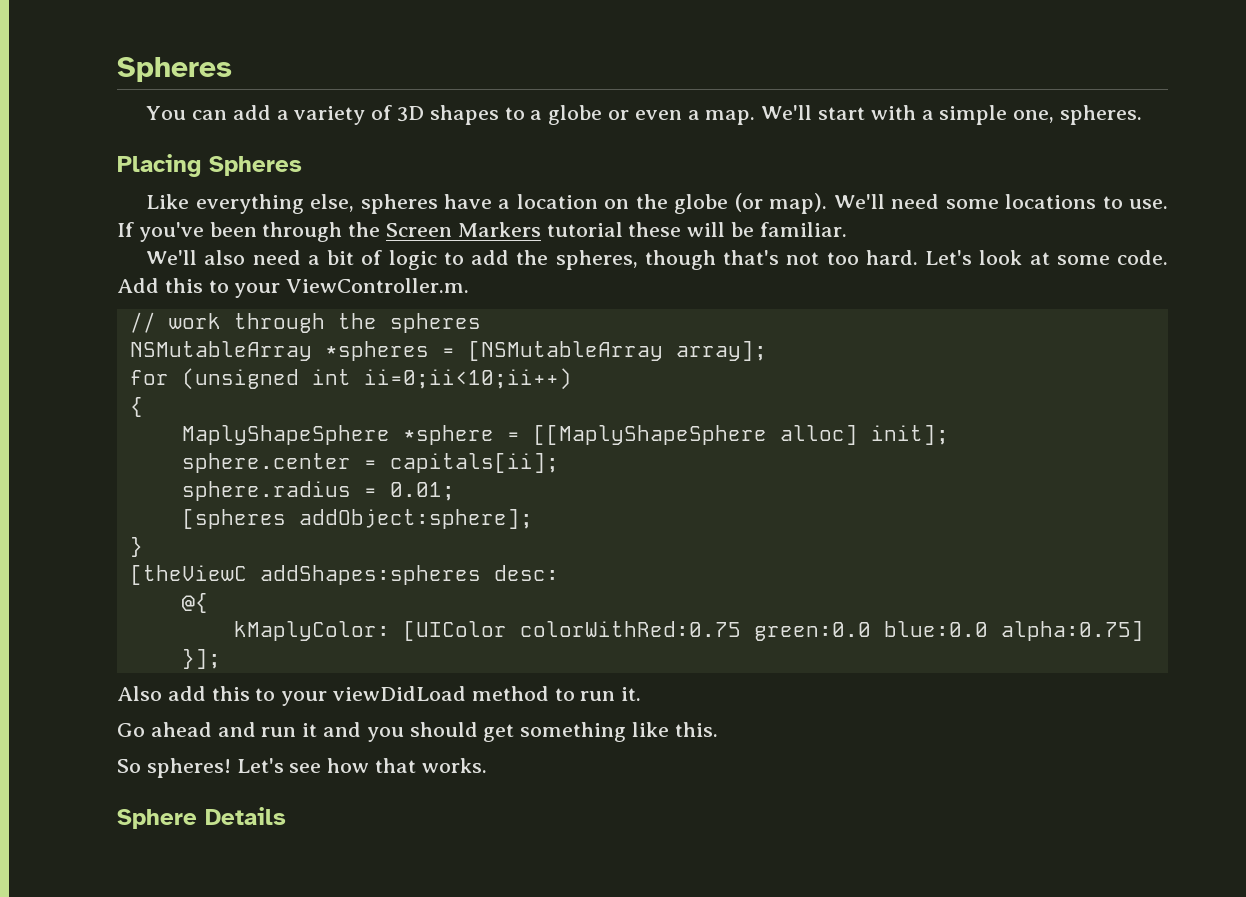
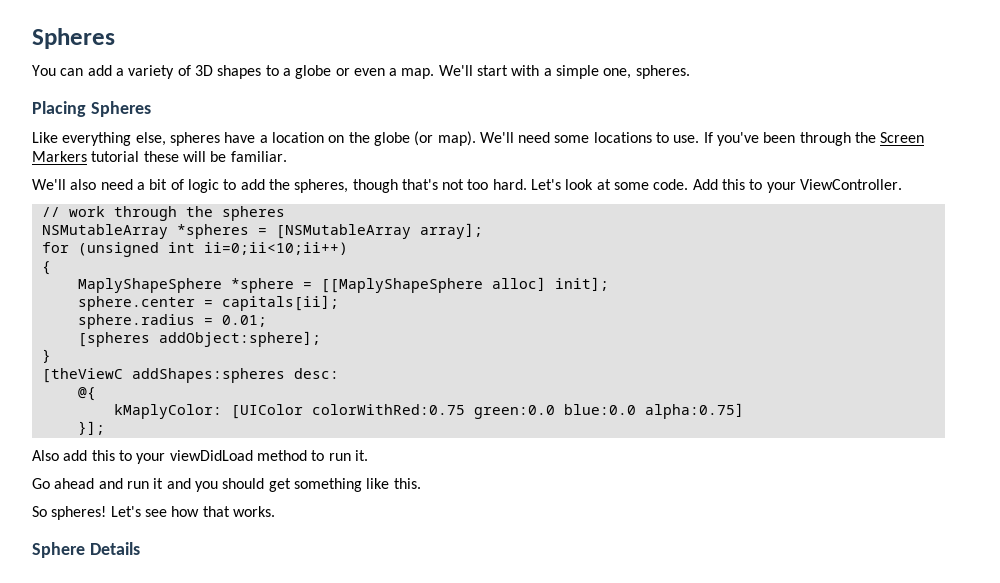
- Add this to your ViewController.m.
+ Add this to your ViewController.

